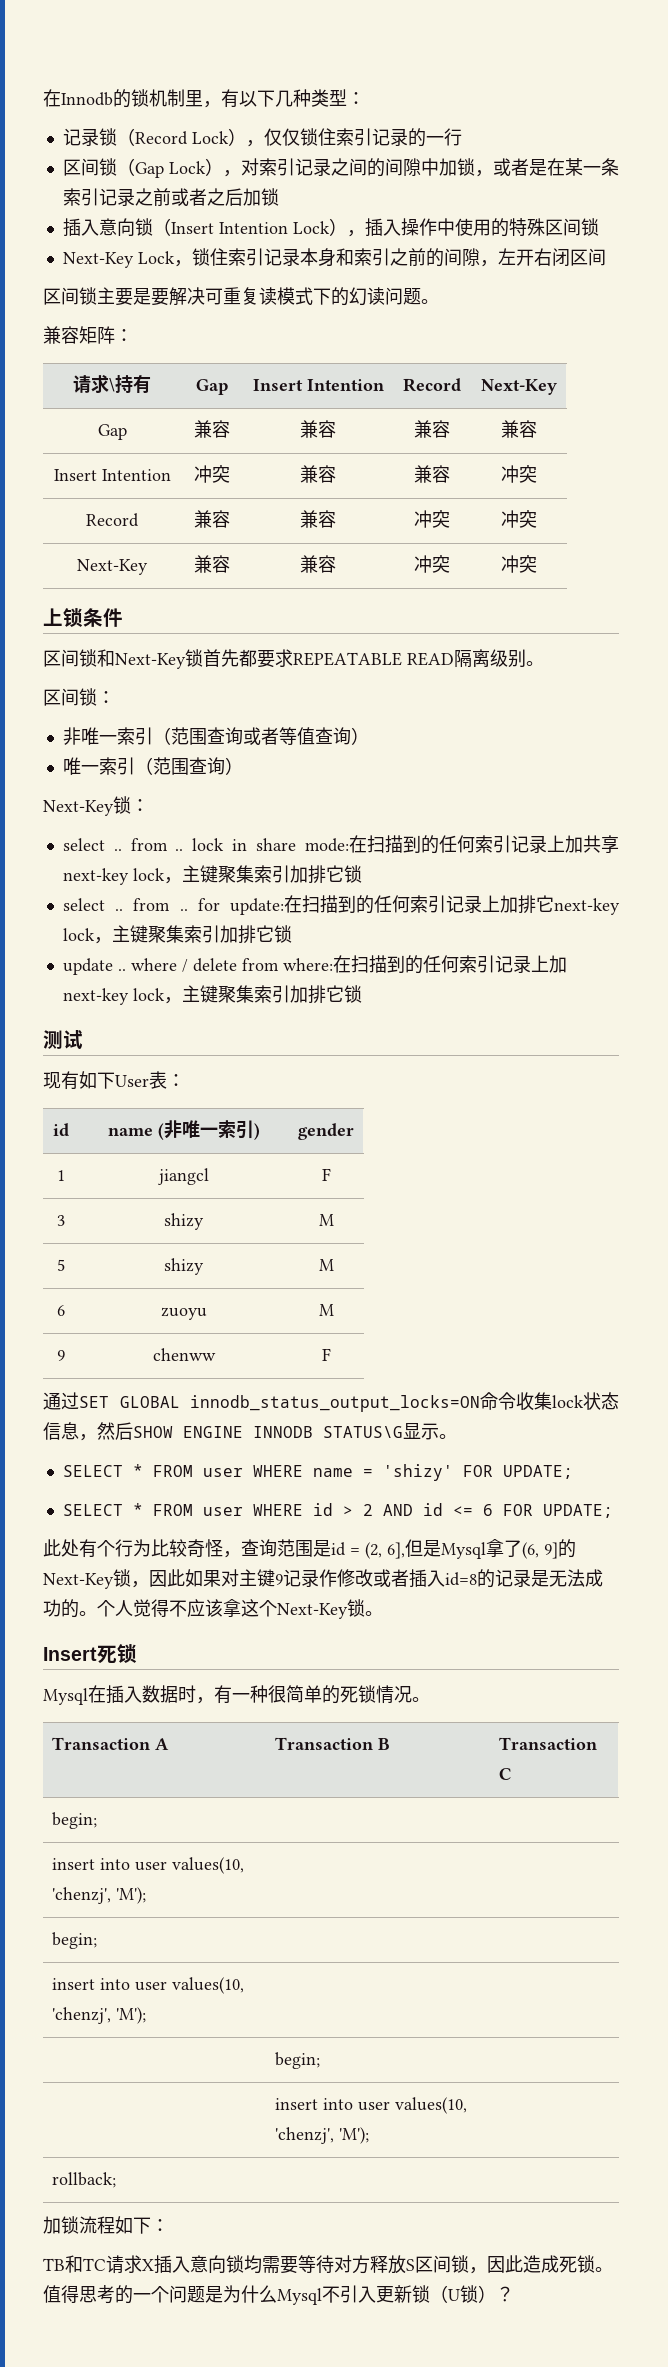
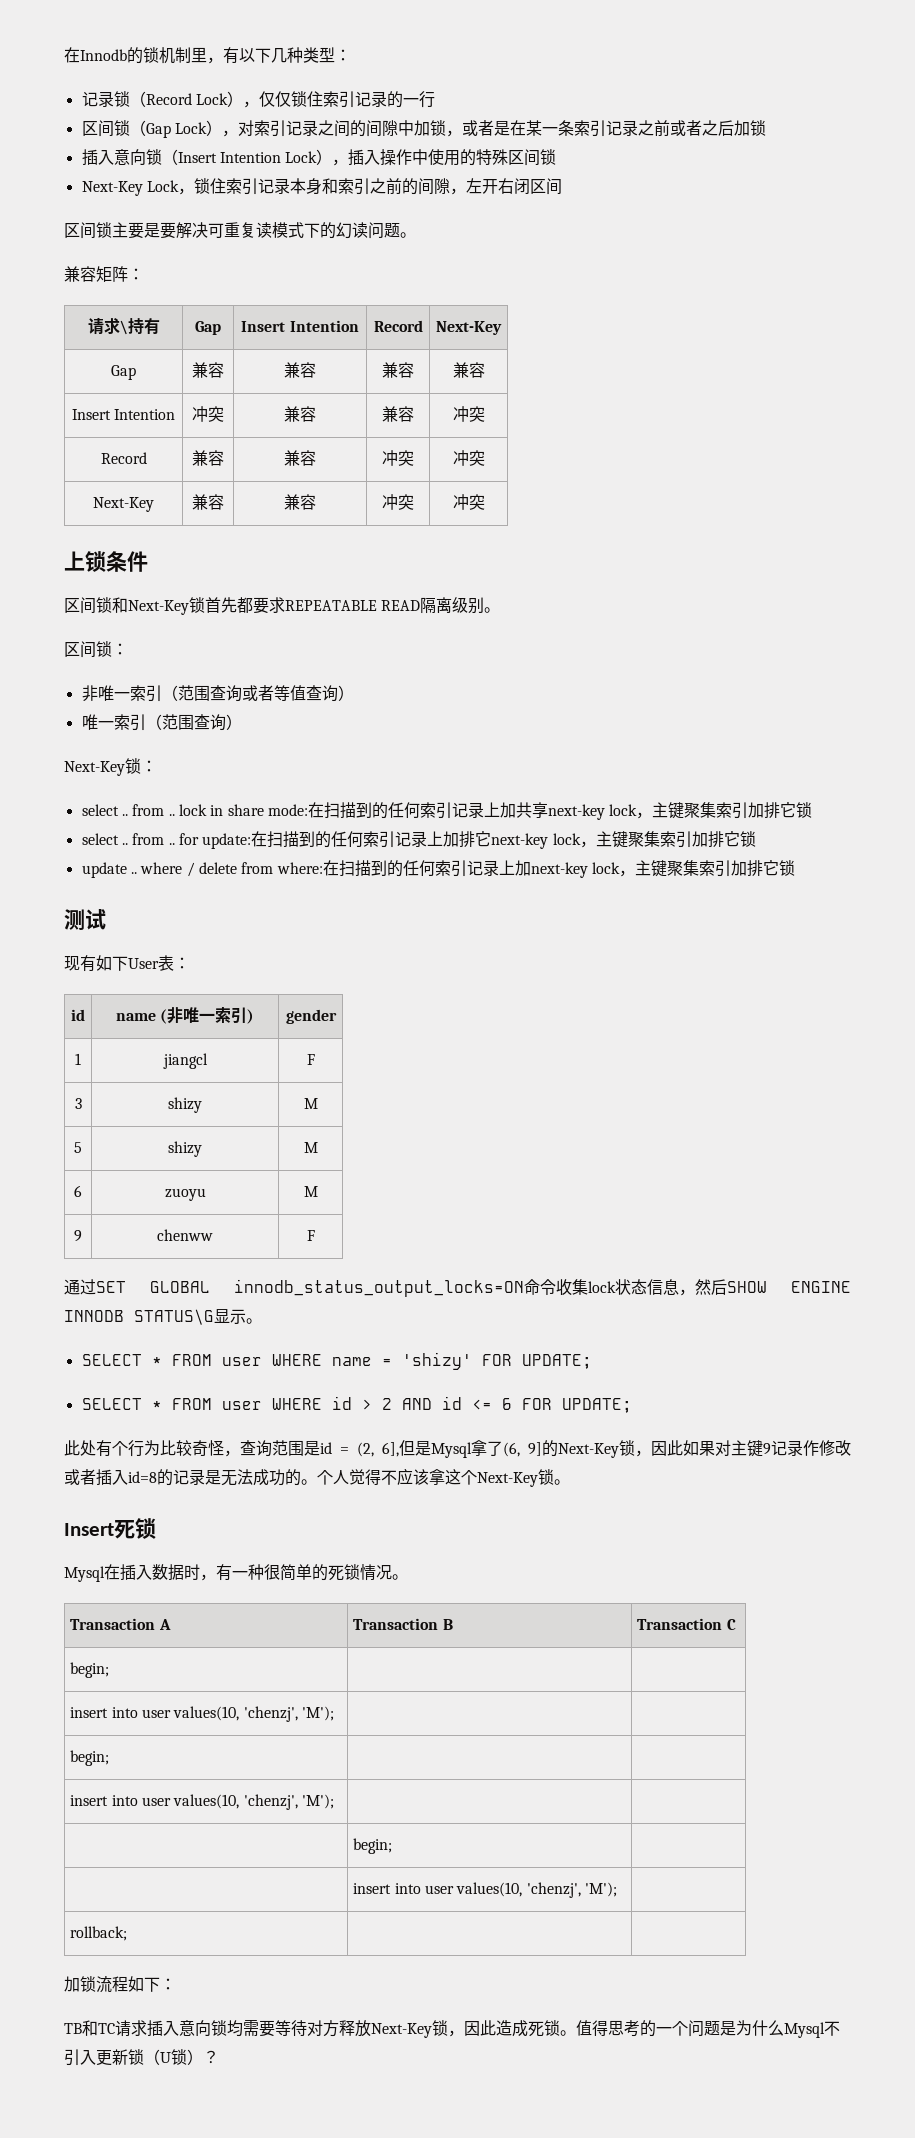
- TB和TC请求X插入意向锁均需要等待对方释放S区间锁，因此造成死锁。
+ TB和TC请求插入意向锁均需要等待对方释放Next-Key锁，因此造成死锁。

